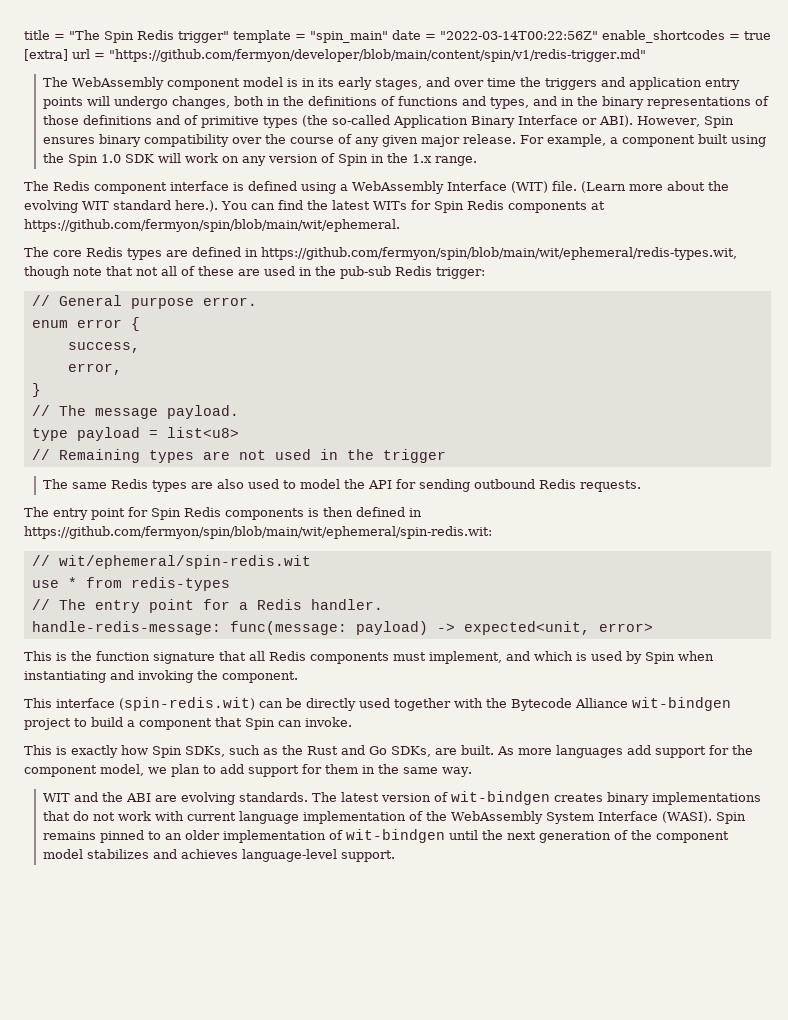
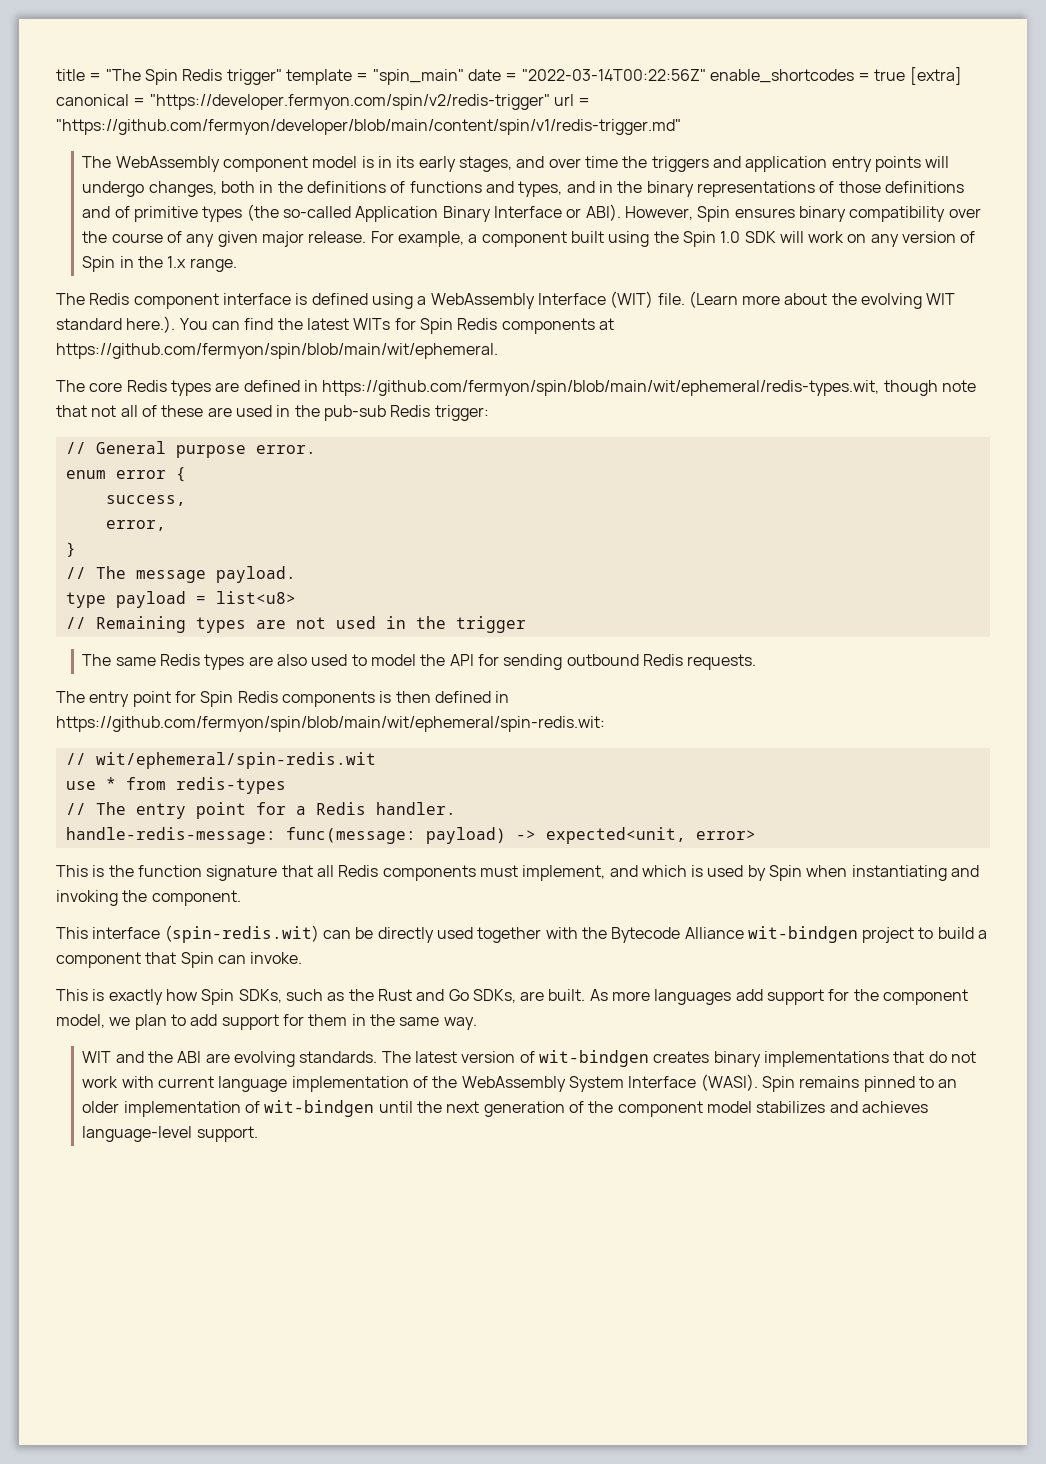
- title = "The Spin Redis trigger" template = "spin_main" date = "2022-03-14T00:22:56Z" enable_shortcodes = true [extra] url = "https://github.com/fermyon/developer/blob/main/content/spin/v1/redis-trigger.md"
+ title = "The Spin Redis trigger" template = "spin_main" date = "2022-03-14T00:22:56Z" enable_shortcodes = true [extra] canonical = "https://developer.fermyon.com/spin/v2/redis-trigger" url = "https://github.com/fermyon/developer/blob/main/content/spin/v1/redis-trigger.md"

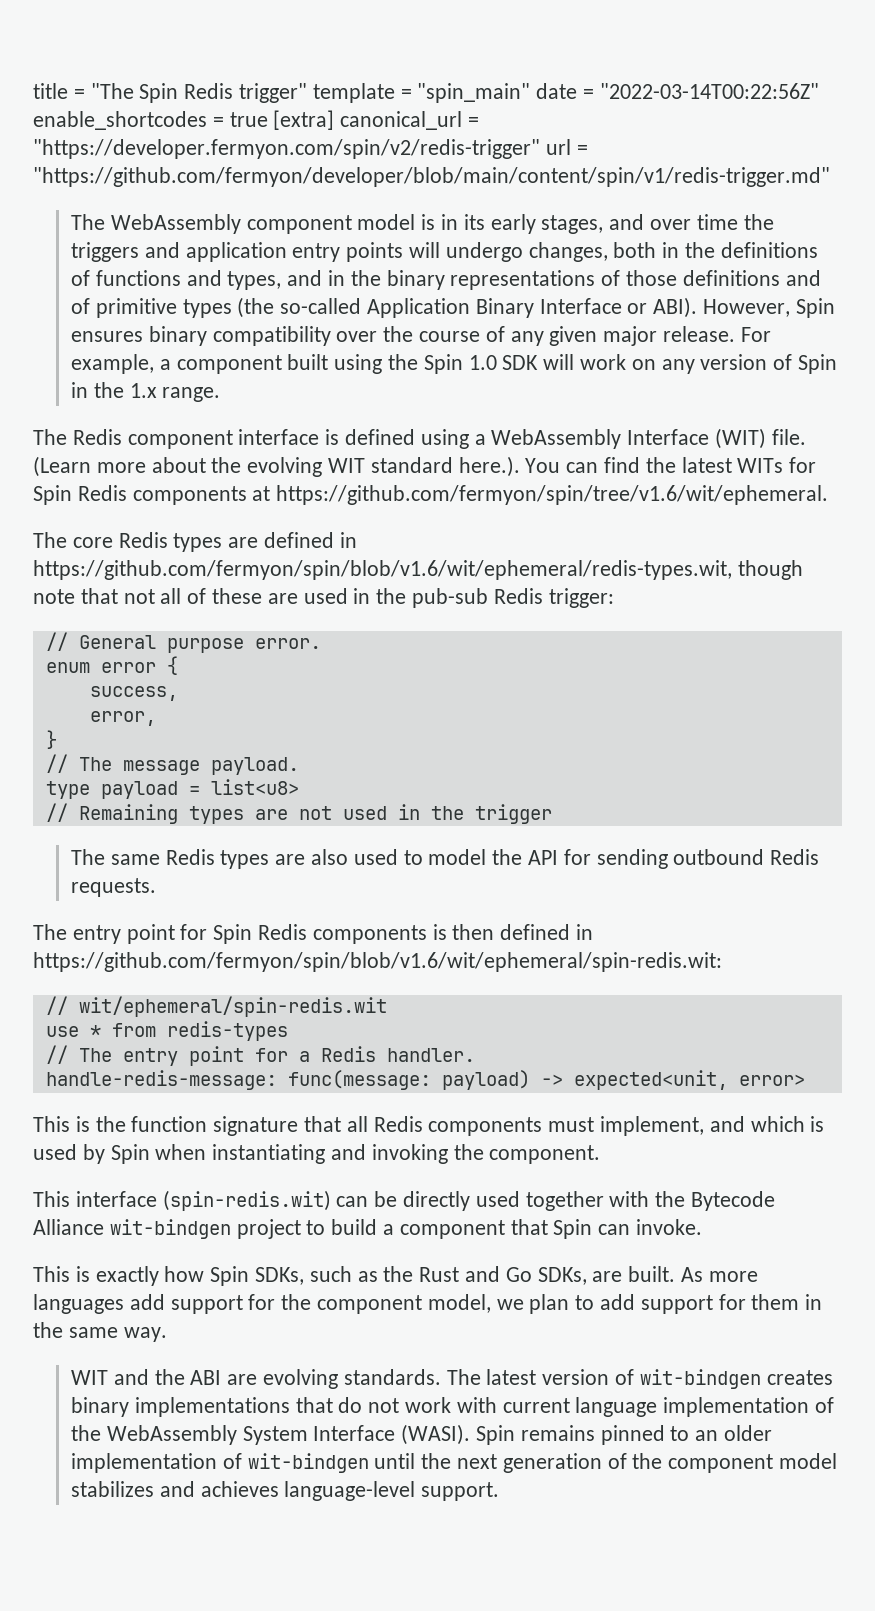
- title = "The Spin Redis trigger" template = "spin_main" date = "2022-03-14T00:22:56Z" enable_shortcodes = true [extra] canonical = "https://developer.fermyon.com/spin/v2/redis-trigger" url = "https://github.com/fermyon/developer/blob/main/content/spin/v1/redis-trigger.md"
+ title = "The Spin Redis trigger" template = "spin_main" date = "2022-03-14T00:22:56Z" enable_shortcodes = true [extra] canonical_url = "https://developer.fermyon.com/spin/v2/redis-trigger" url = "https://github.com/fermyon/developer/blob/main/content/spin/v1/redis-trigger.md"
- (Learn more about the evolving WIT standard here.). You can find the latest WITs for Spin Redis components at https://github.com/fermyon/spin/blob/main/wit/ephemeral.
+ (Learn more about the evolving WIT standard here.). You can find the latest WITs for Spin Redis components at https://github.com/fermyon/spin/tree/v1.6/wit/ephemeral.
- The core Redis types are defined in https://github.com/fermyon/spin/blob/main/wit/ephemeral/redis-types.wit, though note that not all of these are used in the pub-sub Redis trigger:
+ The core Redis types are defined in https://github.com/fermyon/spin/blob/v1.6/wit/ephemeral/redis-types.wit, though note that not all of these are used in the pub-sub Redis trigger:
- The entry point for Spin Redis components is then defined in https://github.com/fermyon/spin/blob/main/wit/ephemeral/spin-redis.wit:
+ The entry point for Spin Redis components is then defined in https://github.com/fermyon/spin/blob/v1.6/wit/ephemeral/spin-redis.wit:

